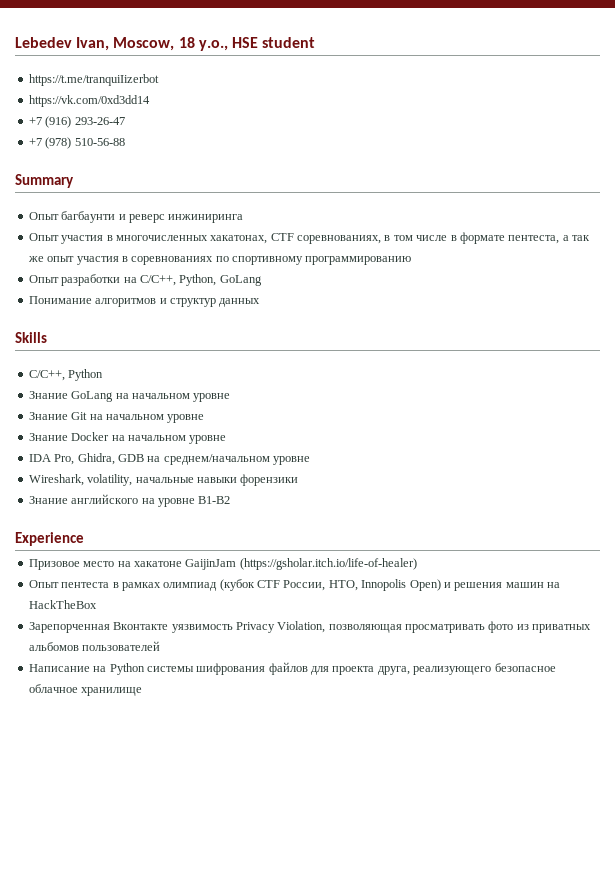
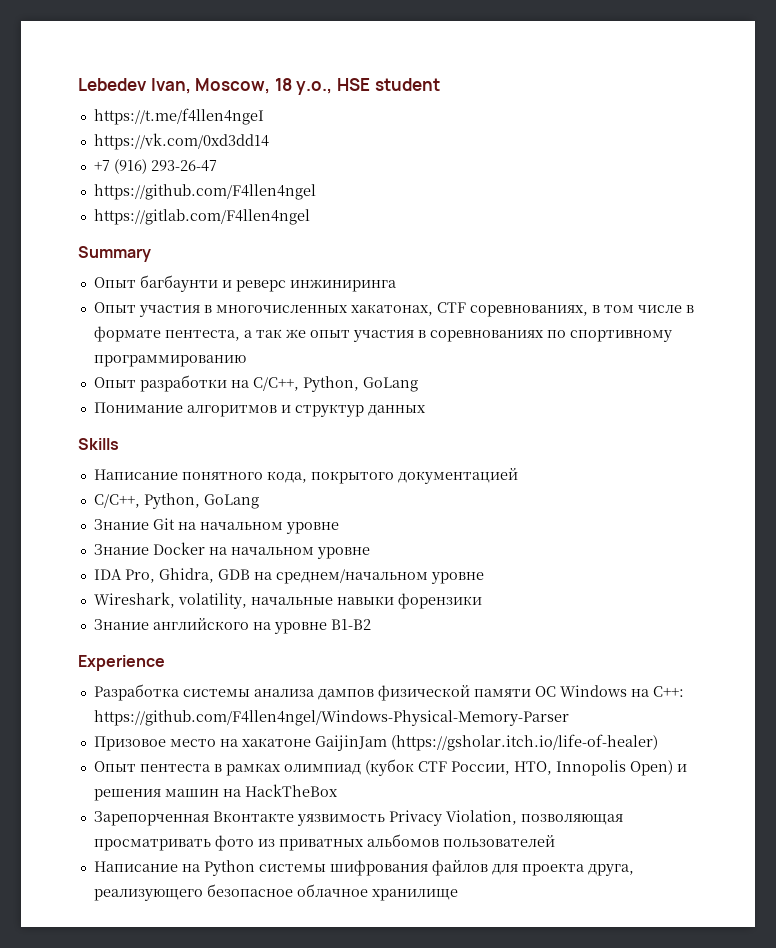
- https://t.me/tranquiIizerbot
+ https://t.me/f4llen4ngeI
- +7 (978) 510-56-88
+ https://github.com/F4llen4ngel
+ https://gitlab.com/F4llen4ngel
- C/C++, Python
- Знание GoLang на начальном уровне
+ Написание понятного кода, покрытого документацией
+ C/C++, Python, GoLang
+ Разработка системы анализа дампов физической памяти ОС Windows на C++: https://github.com/F4llen4ngel/Windows-Physical-Memory-Parser

